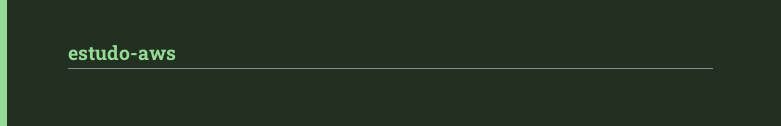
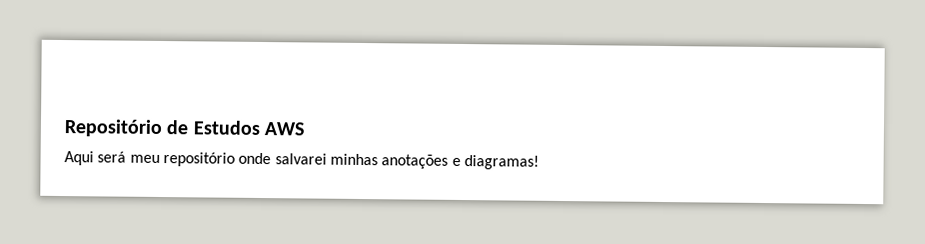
- estudo-aws
+ Repositório de Estudos AWS
+ Aqui será meu repositório onde salvarei minhas anotações e diagramas!

